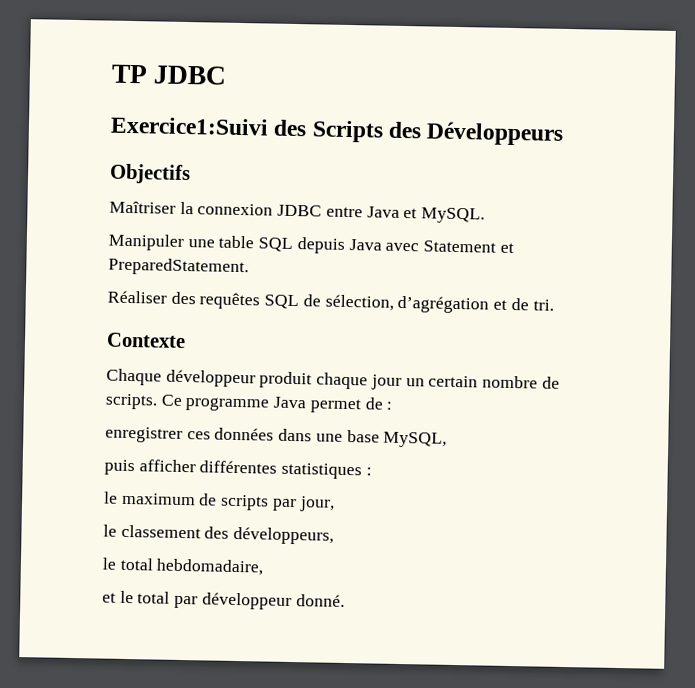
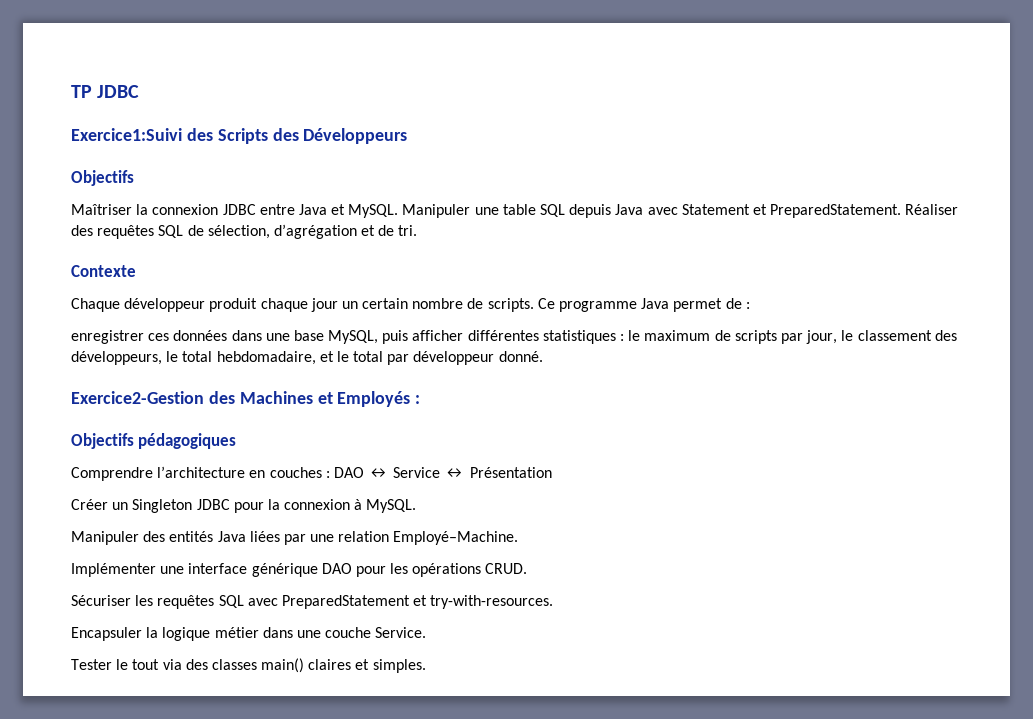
- Maîtriser la connexion JDBC entre Java et MySQL.
- Manipuler une table SQL depuis Java avec Statement et PreparedStatement.
- Réaliser des requêtes SQL de sélection, d’agrégation et de tri.
+ Maîtriser la connexion JDBC entre Java et MySQL. Manipuler une table SQL depuis Java avec Statement et PreparedStatement. Réaliser des requêtes SQL de sélection, d’agrégation et de tri.
- enregistrer ces données dans une base MySQL,
- puis afficher différentes statistiques :
- le maximum de scripts par jour,
- le classement des développeurs,
- le total hebdomadaire,
- et le total par développeur donné.
+ enregistrer ces données dans une base MySQL, puis afficher différentes statistiques : le maximum de scripts par jour, le classement des développeurs, le total hebdomadaire, et le total par développeur donné.
+ Exercice2-Gestion des Machines et Employés :
+ Objectifs pédagogiques
+ Comprendre l’architecture en couches : DAO ↔ Service ↔ Présentation
+ Créer un Singleton JDBC pour la connexion à MySQL.
+ Manipuler des entités Java liées par une relation Employé–Machine.
+ Implémenter une interface générique DAO pour les opérations CRUD.
+ Sécuriser les requêtes SQL avec PreparedStatement et try-with-resources.
+ Encapsuler la logique métier dans une couche Service.
+ Tester le tout via des classes main() claires et simples.

